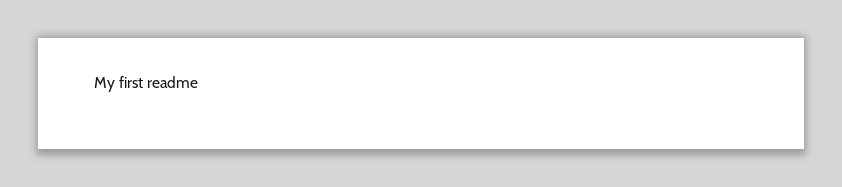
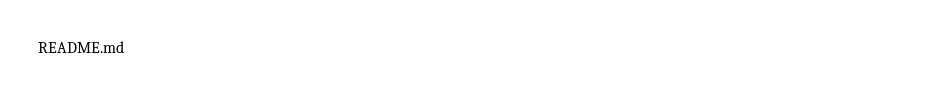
- My first readme
+ README.md

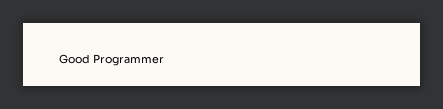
- README.md
+ Good Programmer

